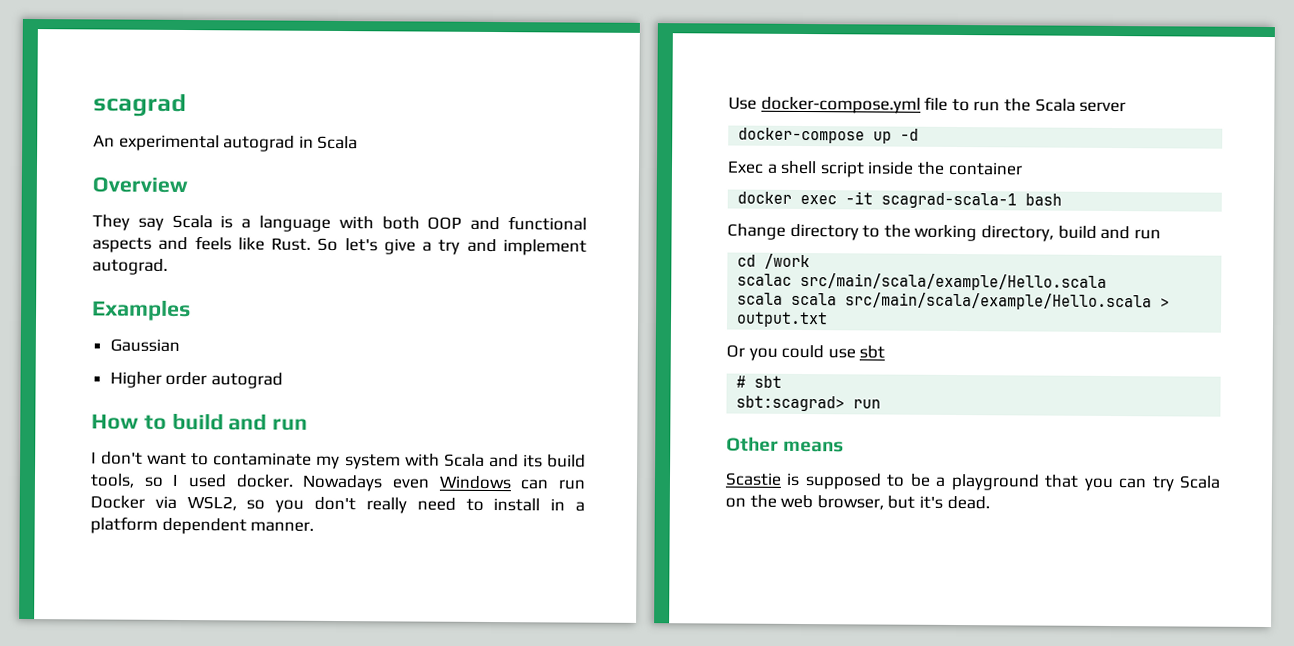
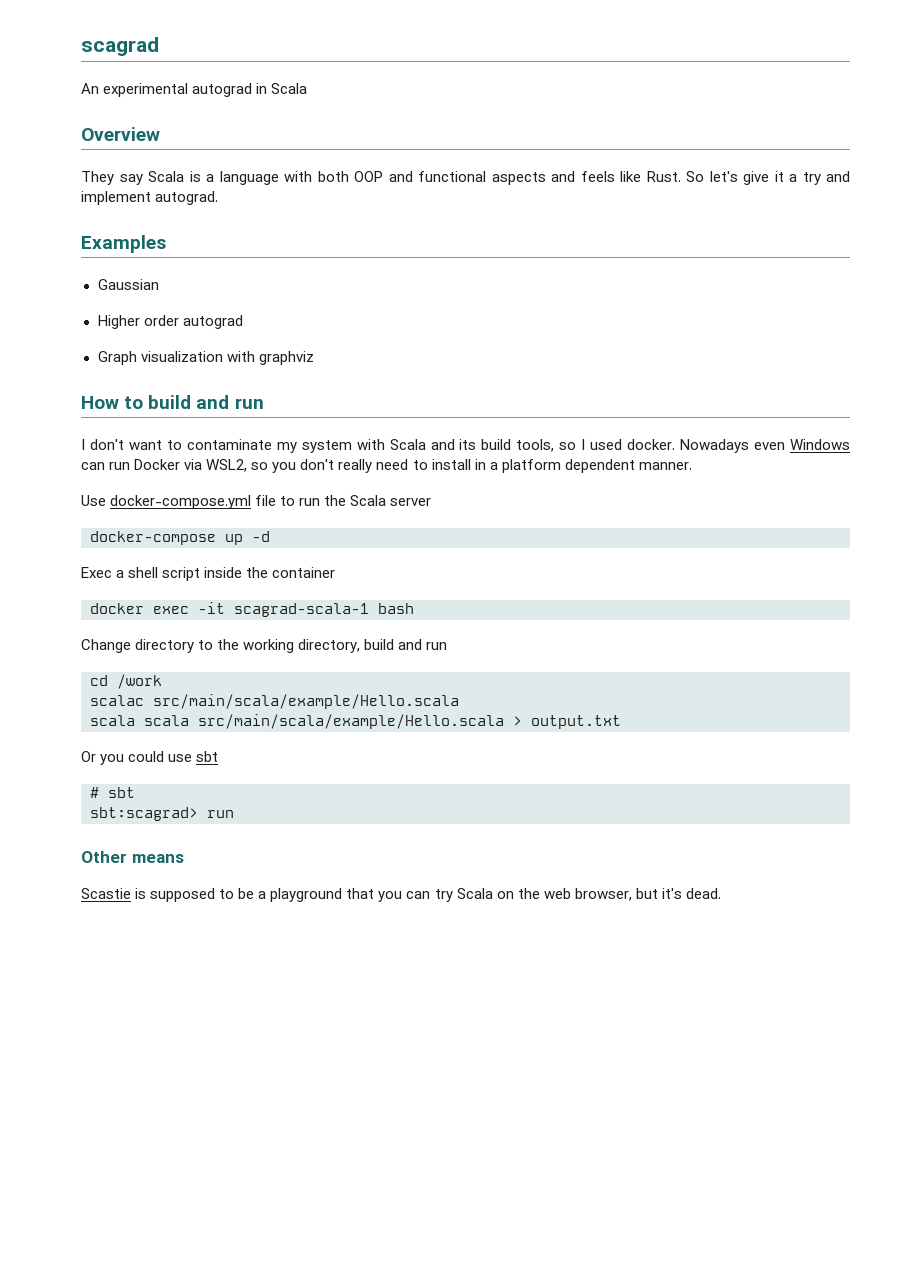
- So let's give a try and implement autograd.
+ So let's give it a try and implement autograd.
+ Graph visualization with graphviz

